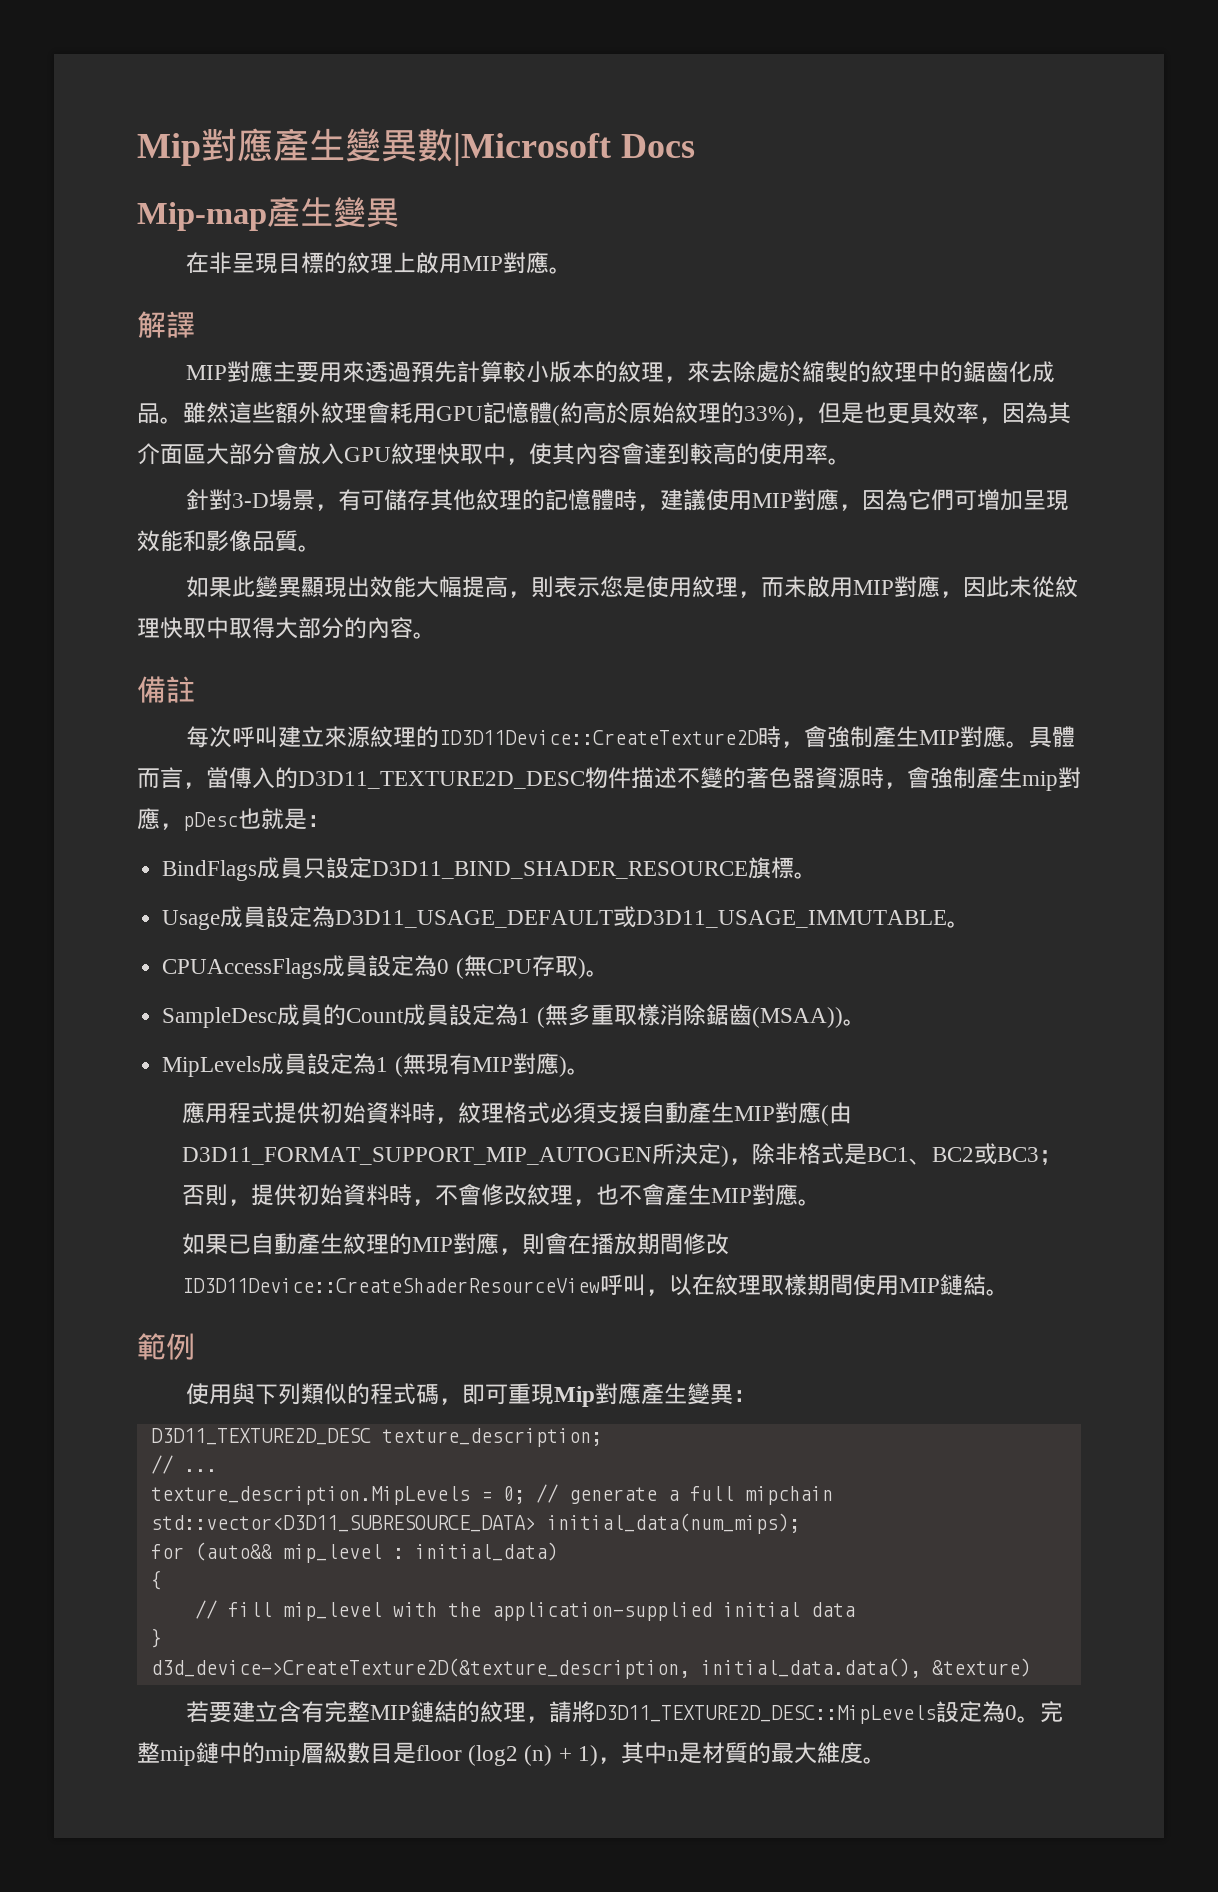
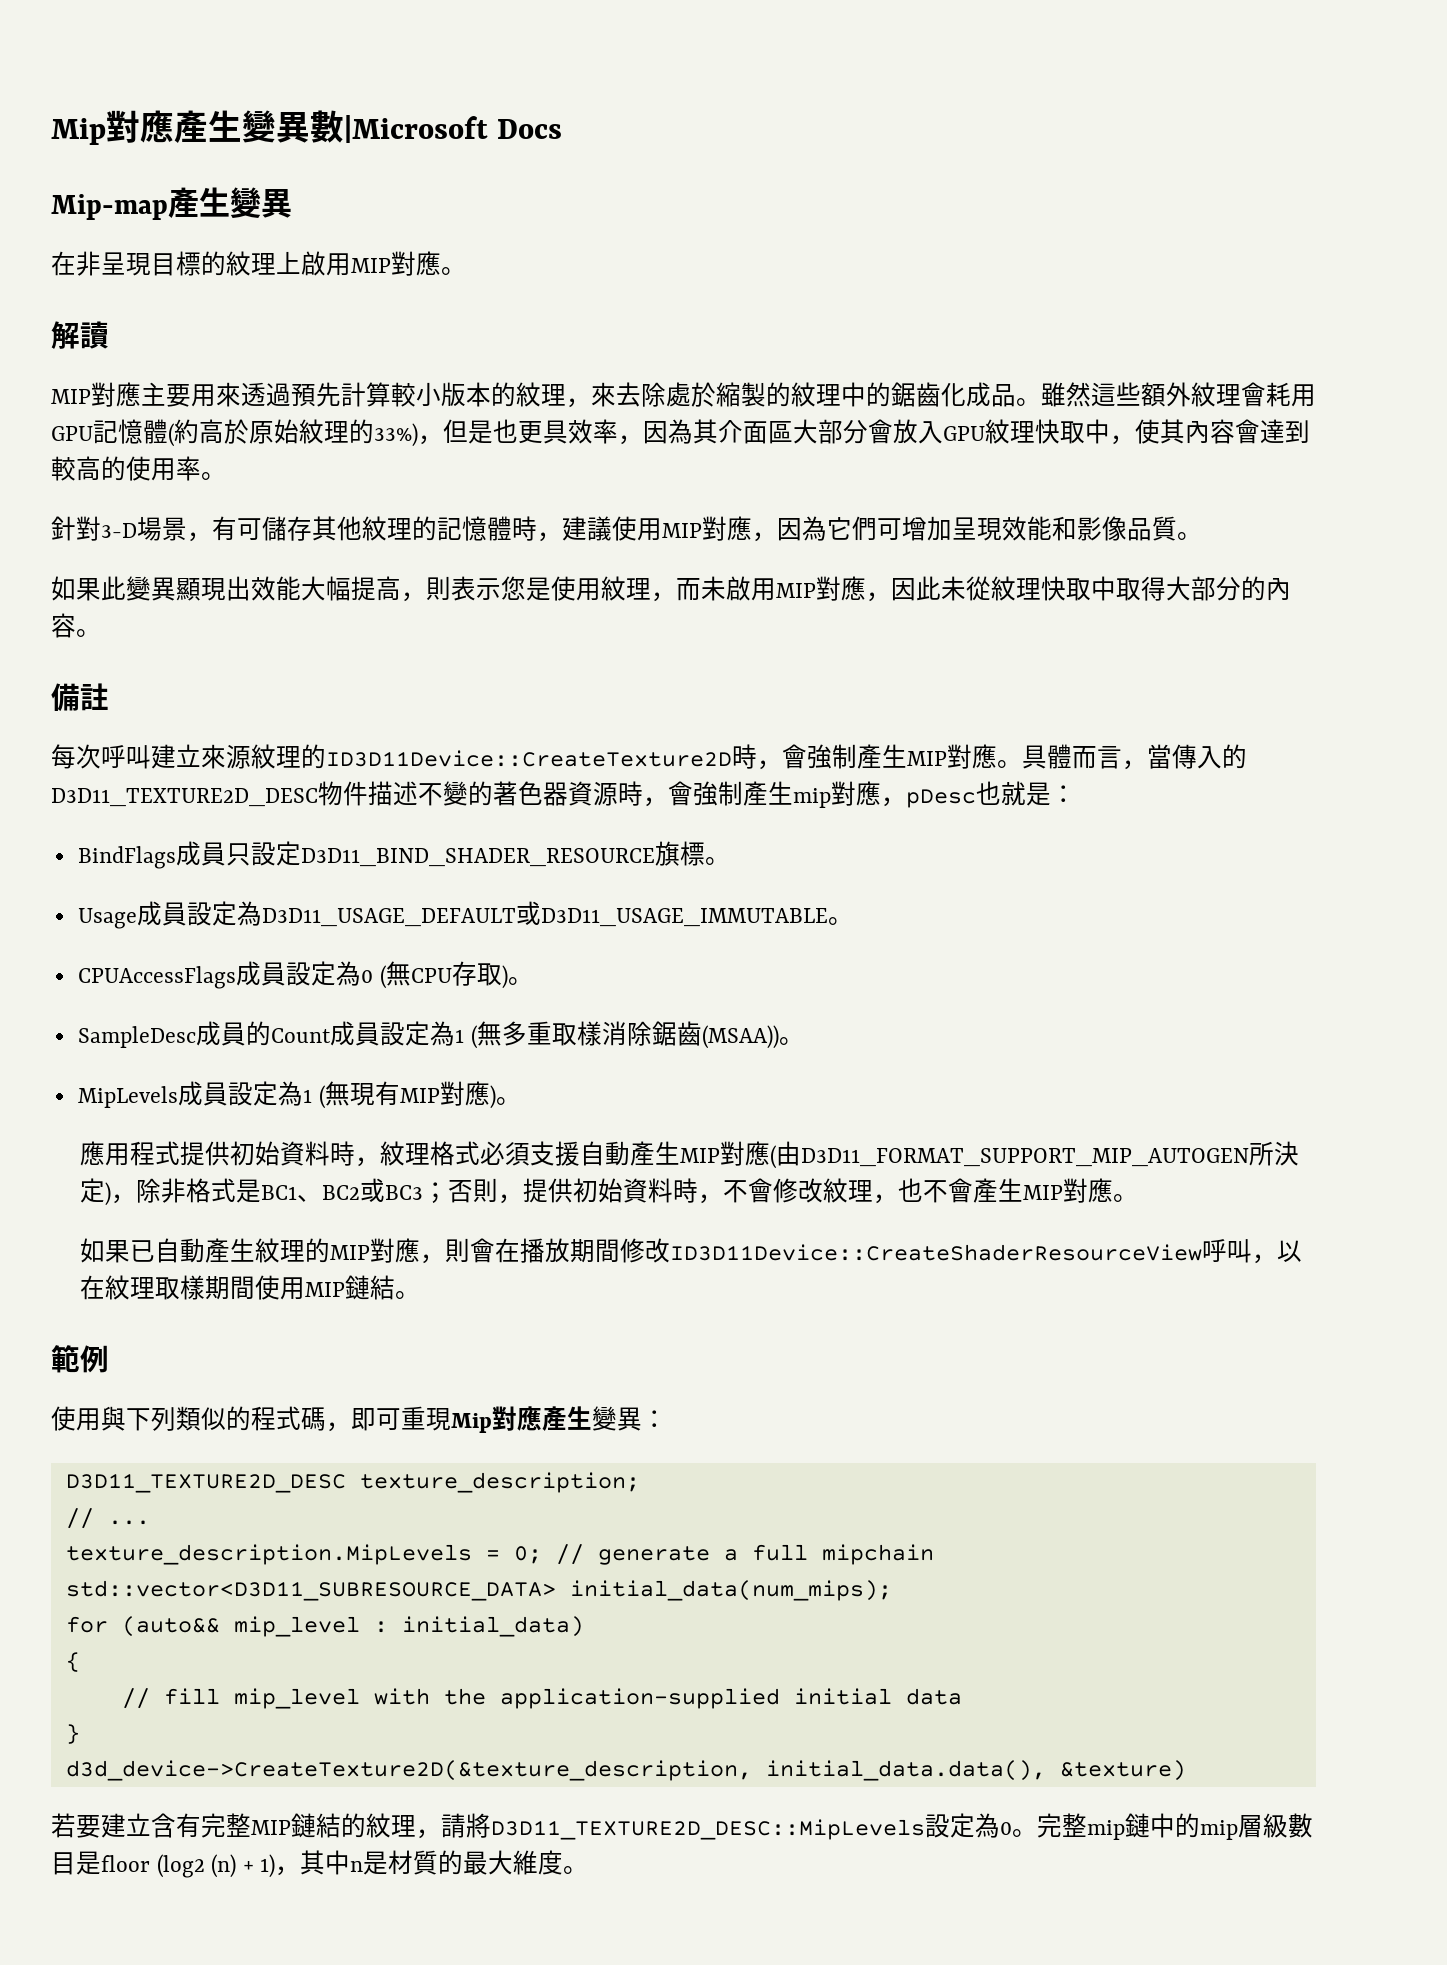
- 解譯
+ 解讀

